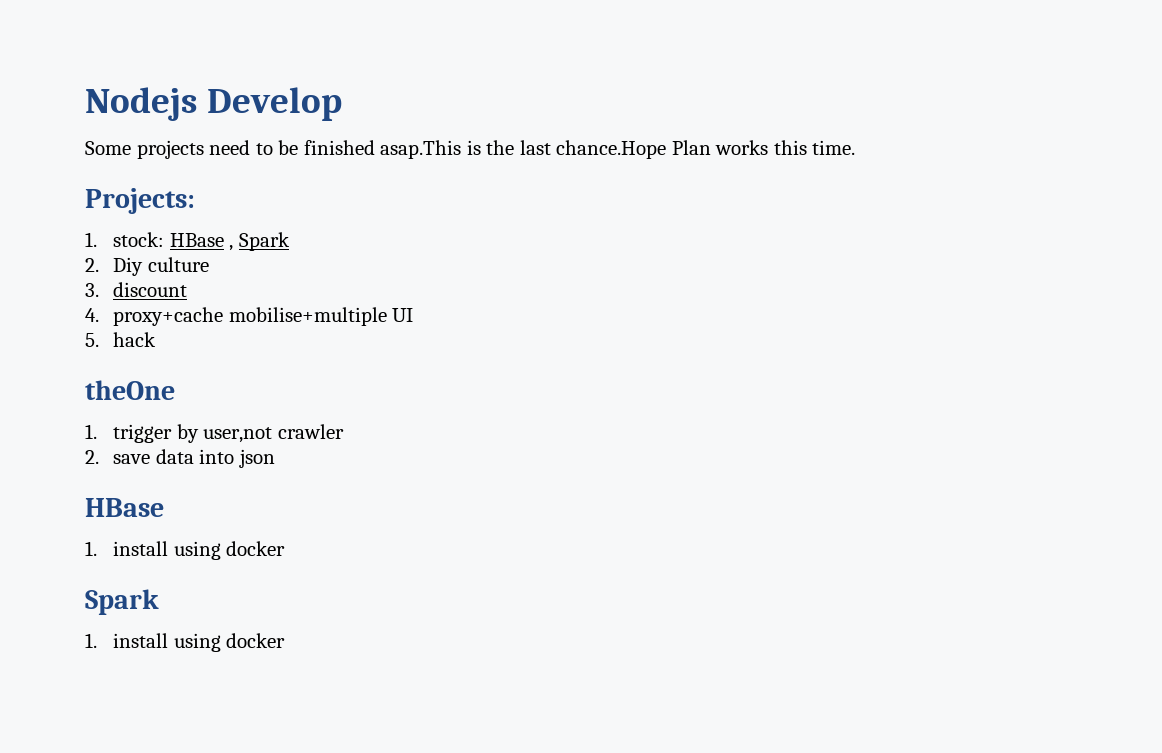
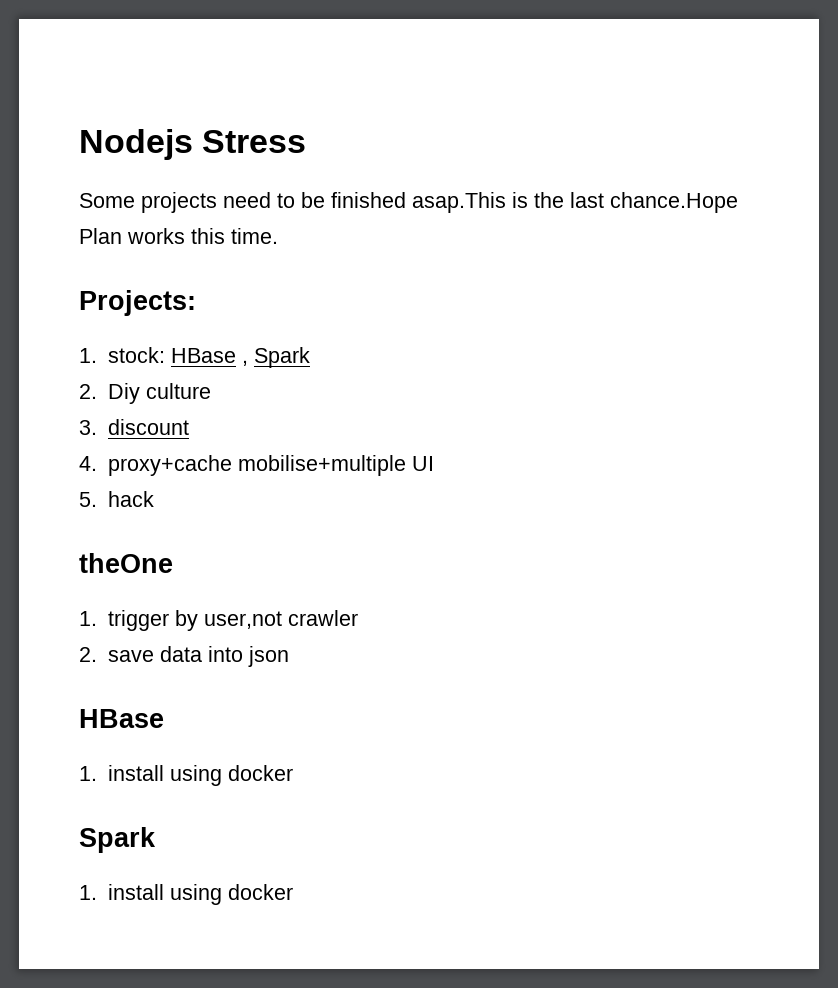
- Nodejs Develop
+ Nodejs Stress

